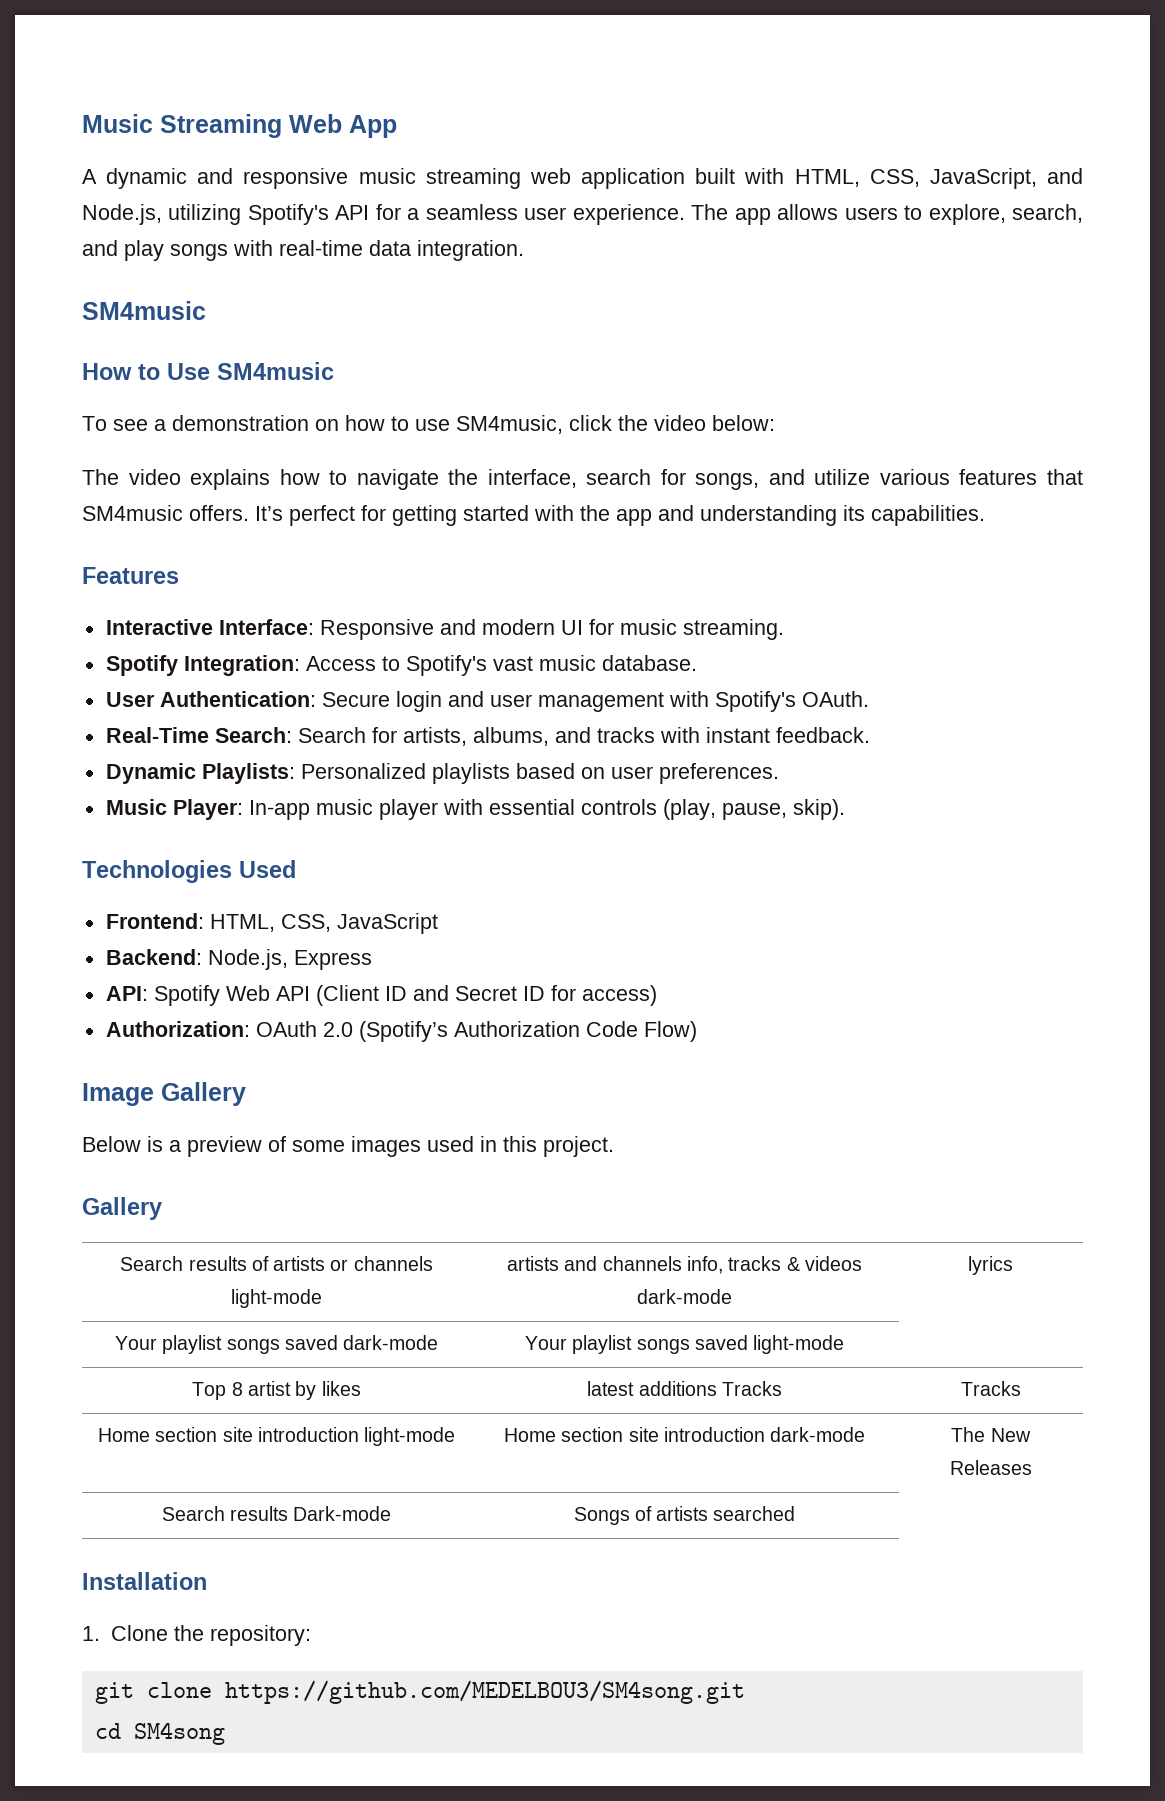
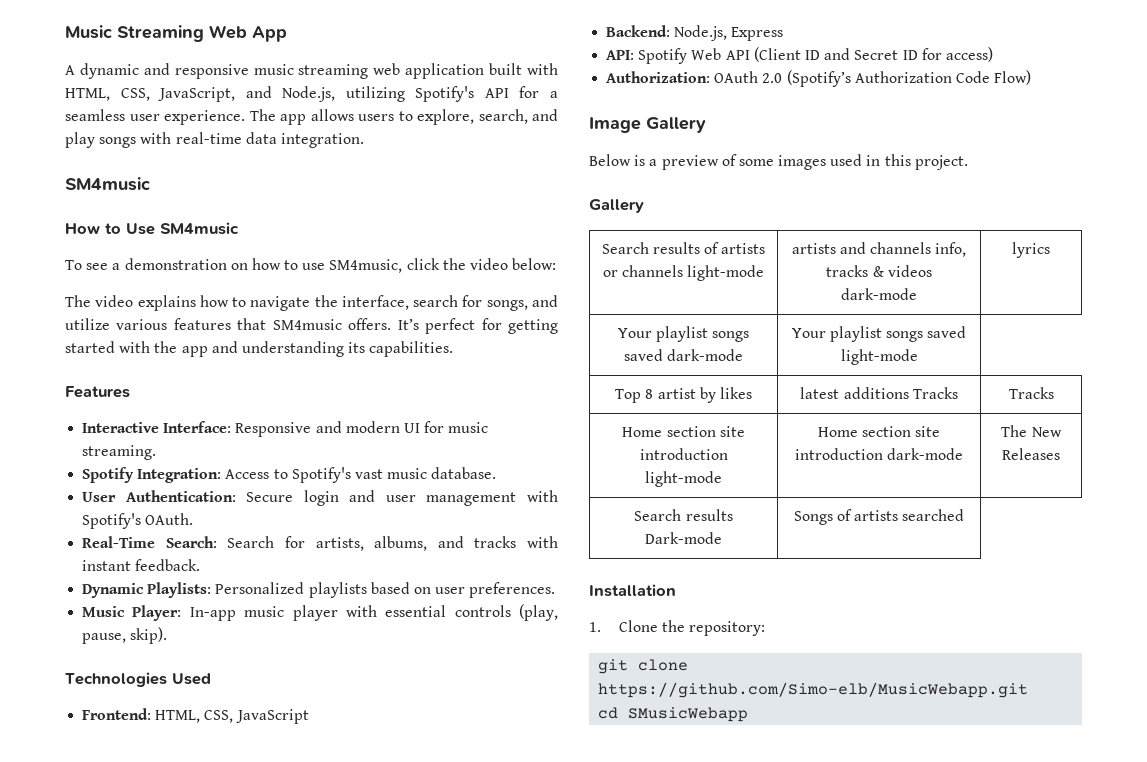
- git clone https://github.com/MEDELBOU3/SM4song.git
+ git clone https://github.com/Simo-elb/MusicWebapp.git
- cd SM4song
+ cd SMusicWebapp

